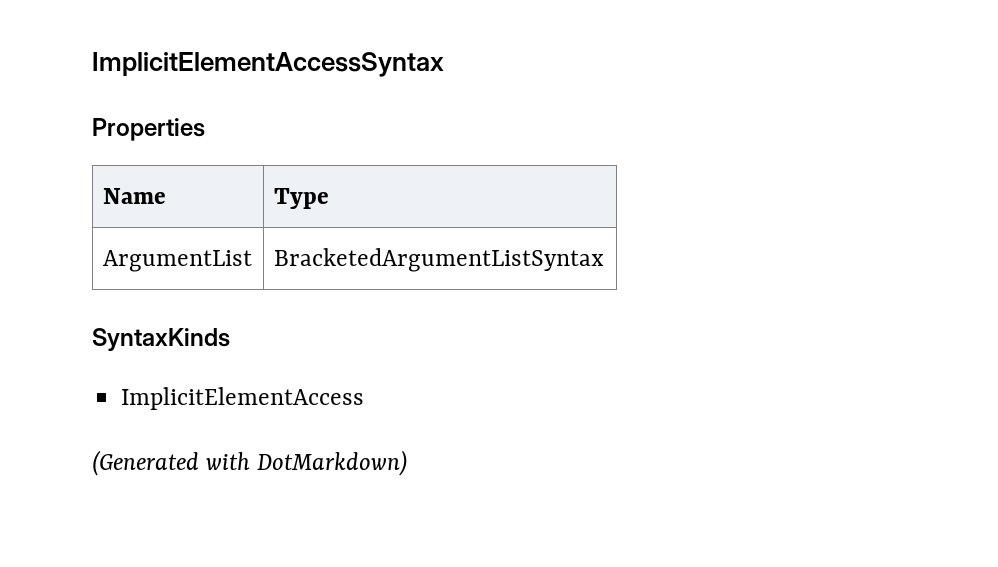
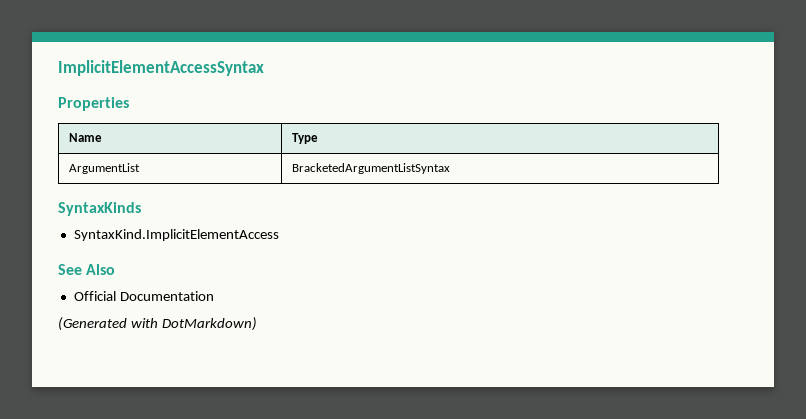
- ImplicitElementAccess
+ SyntaxKind.ImplicitElementAccess
+ See Also
+ Official Documentation

